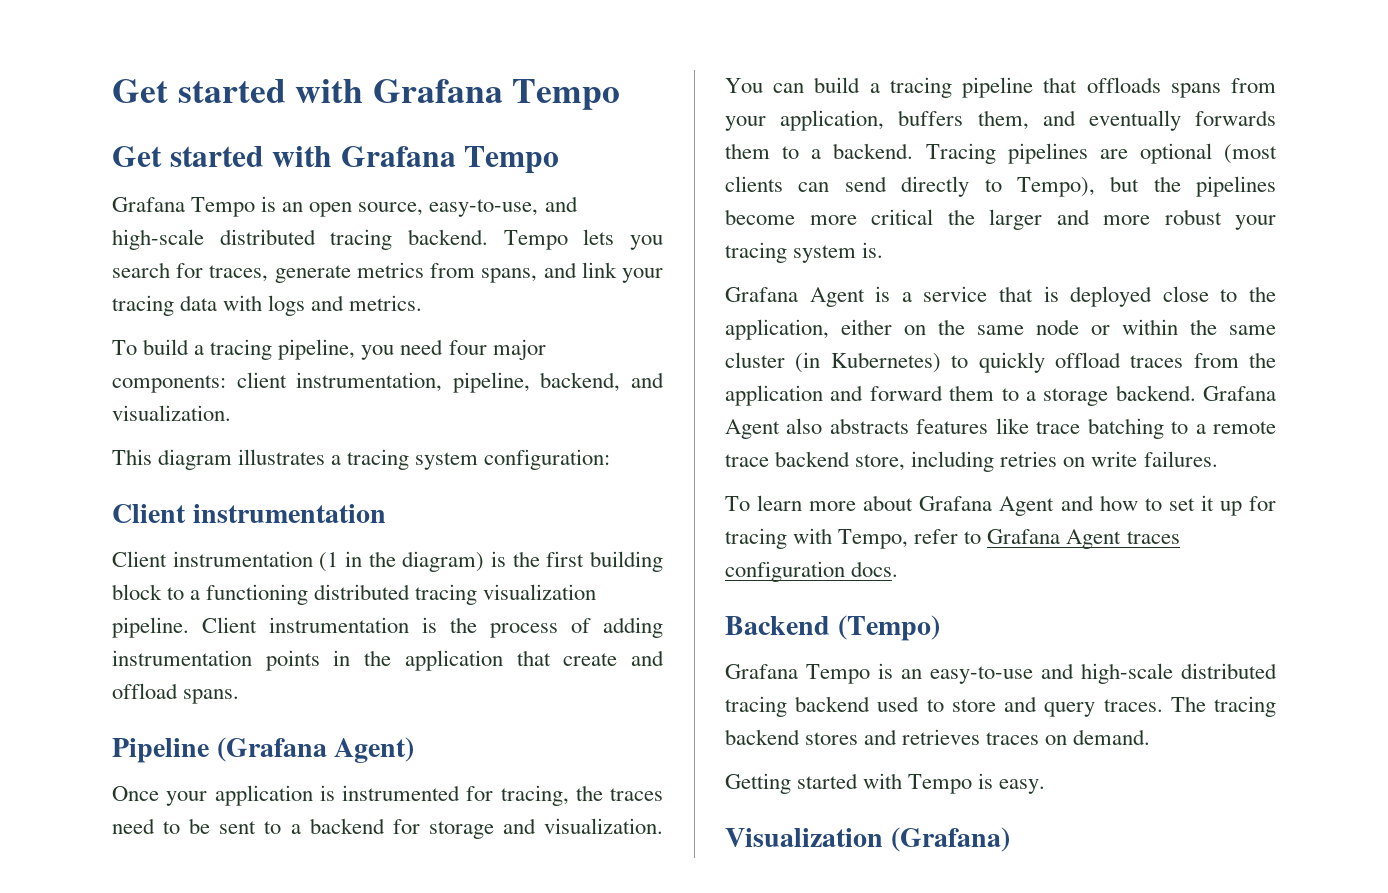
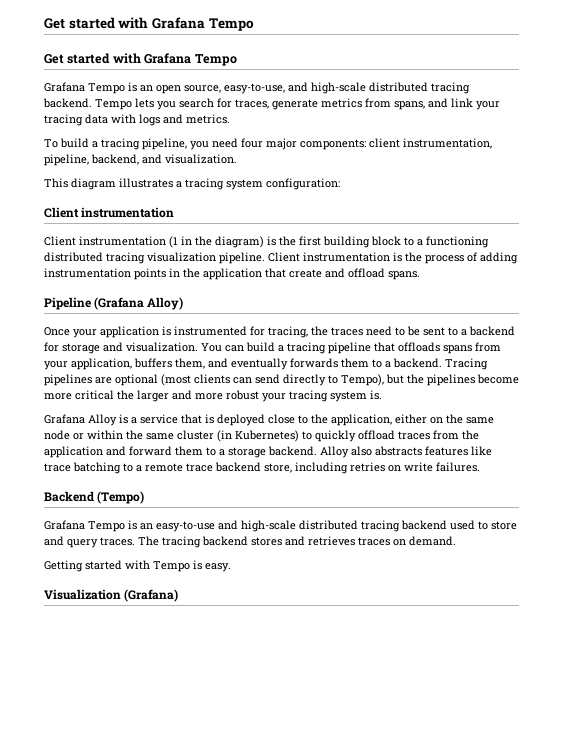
- Pipeline (Grafana Agent)
+ Pipeline (Grafana Alloy)
- Grafana Agent is a service that is deployed close to the application, either on the same node or within the same cluster (in Kubernetes) to quickly offload traces from the application and forward them to a storage backend.
+ Grafana Alloy is a service that is deployed close to the application, either on the same node or within the same cluster (in Kubernetes) to quickly offload traces from the application and forward them to a storage backend.
- Grafana Agent also abstracts features like trace batching to a remote trace backend store, including retries on write failures.
+ Alloy also abstracts features like trace batching to a remote trace backend store, including retries on write failures.
- To learn more about Grafana Agent and how to set it up for tracing with Tempo, refer to Grafana Agent traces configuration docs.

